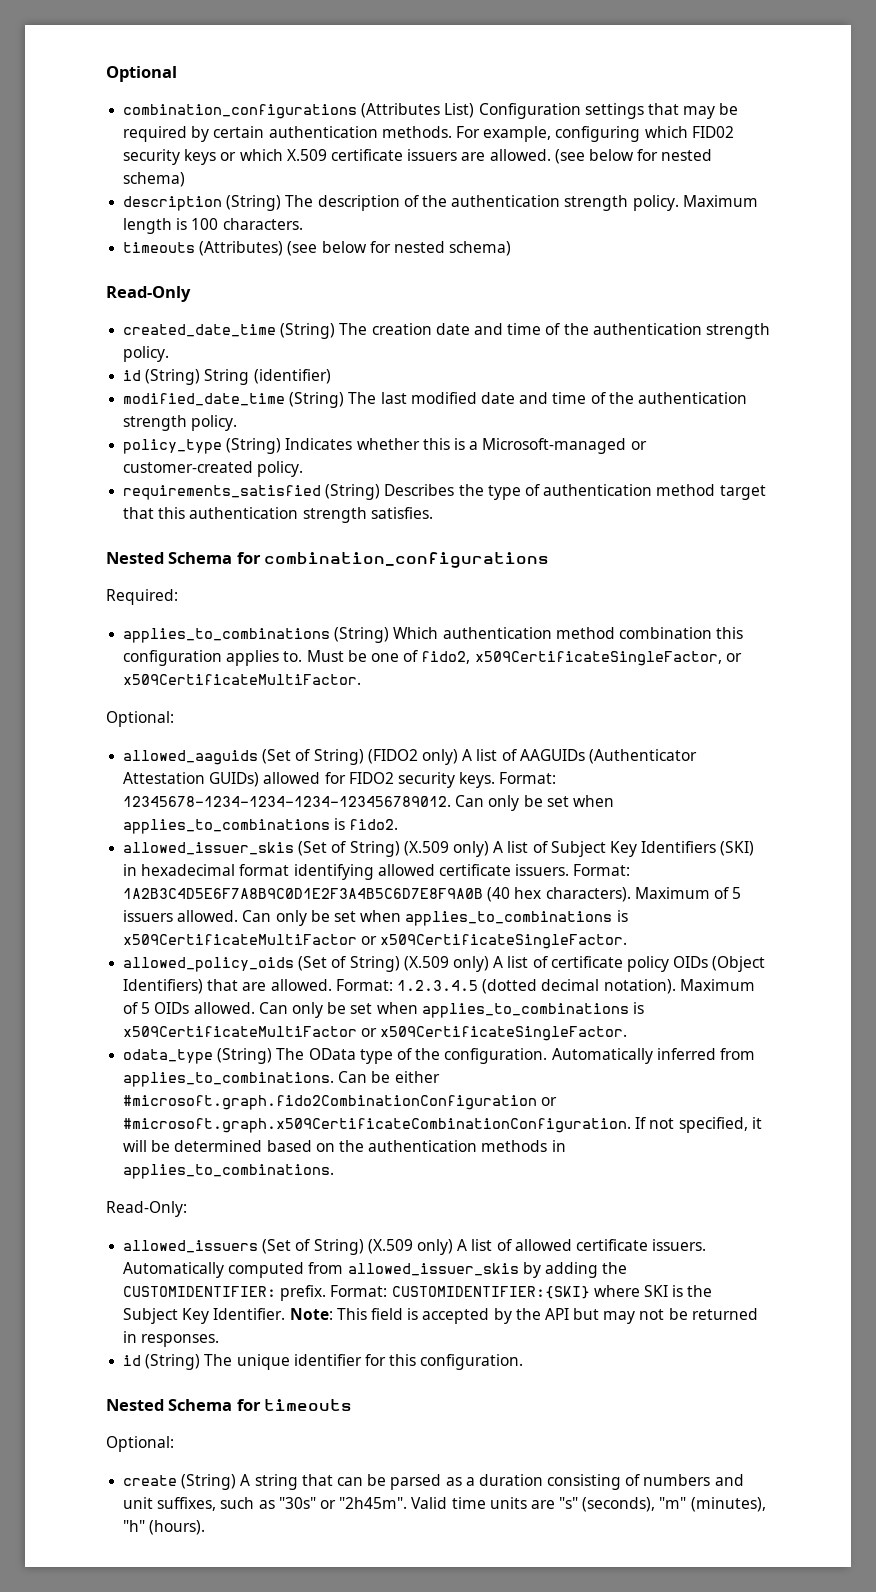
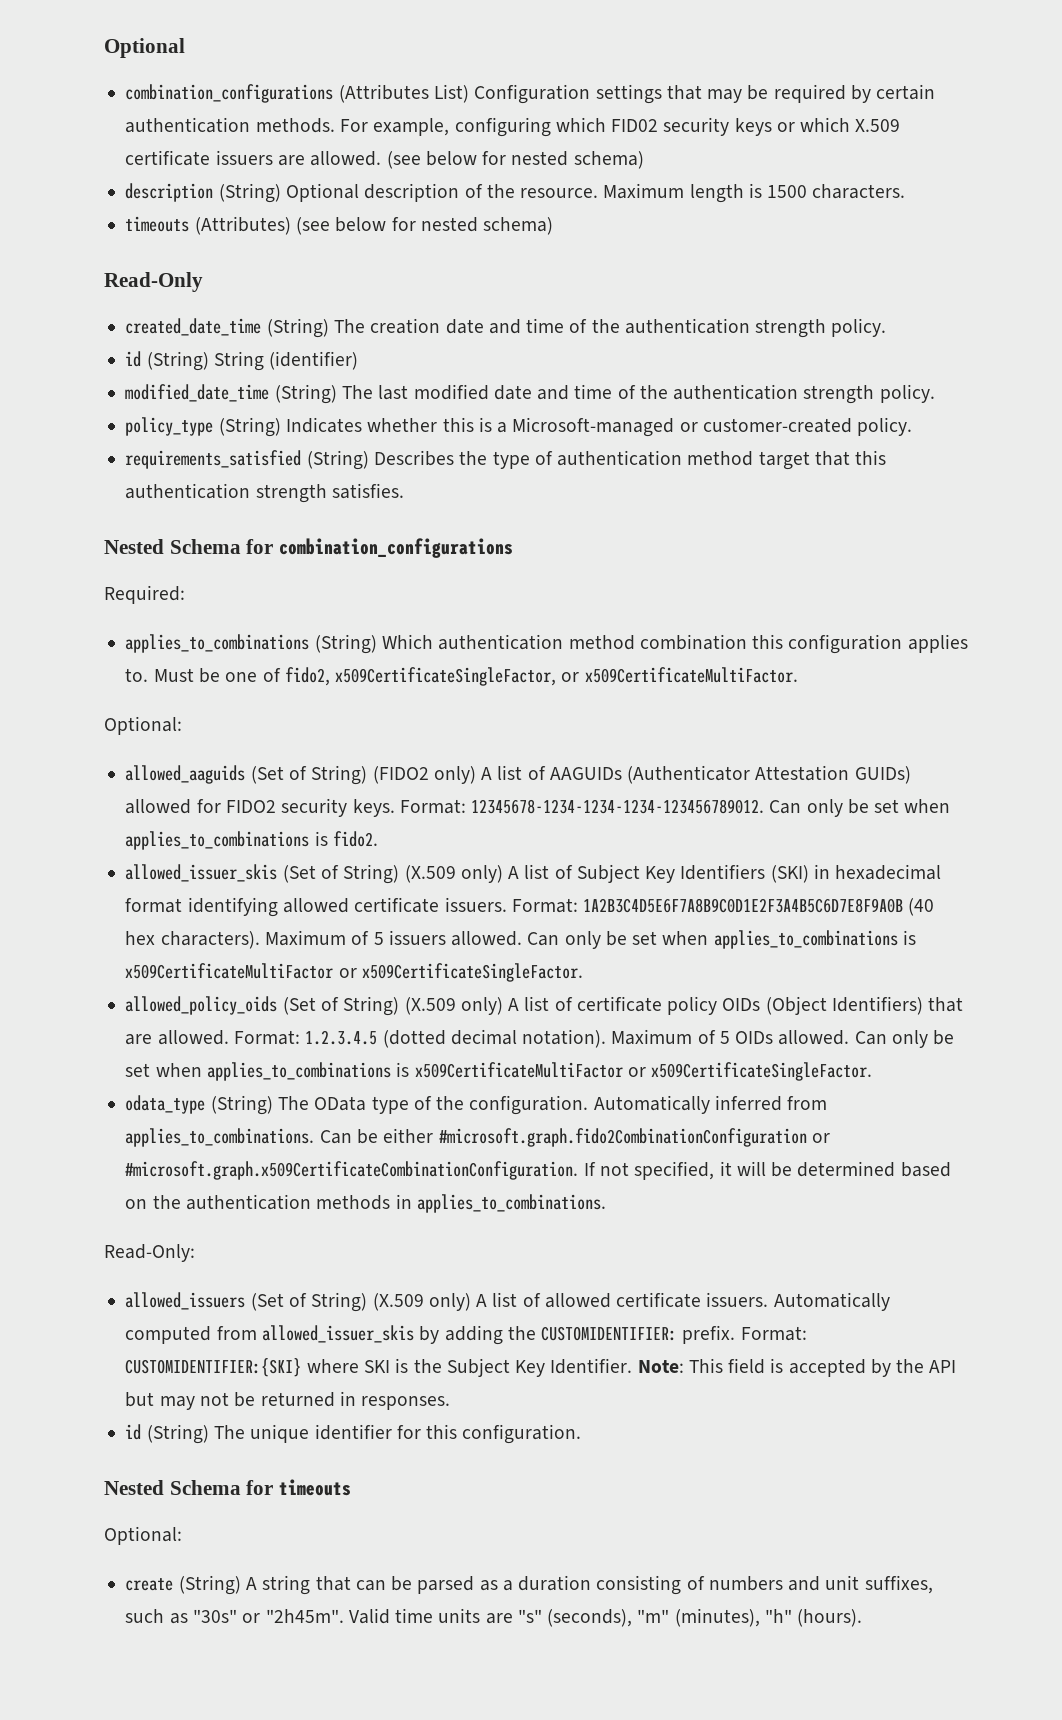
- description (String) The description of the authentication strength policy.
+ description (String) Optional description of the resource.
- Maximum length is 100 characters.
+ Maximum length is 1500 characters.

